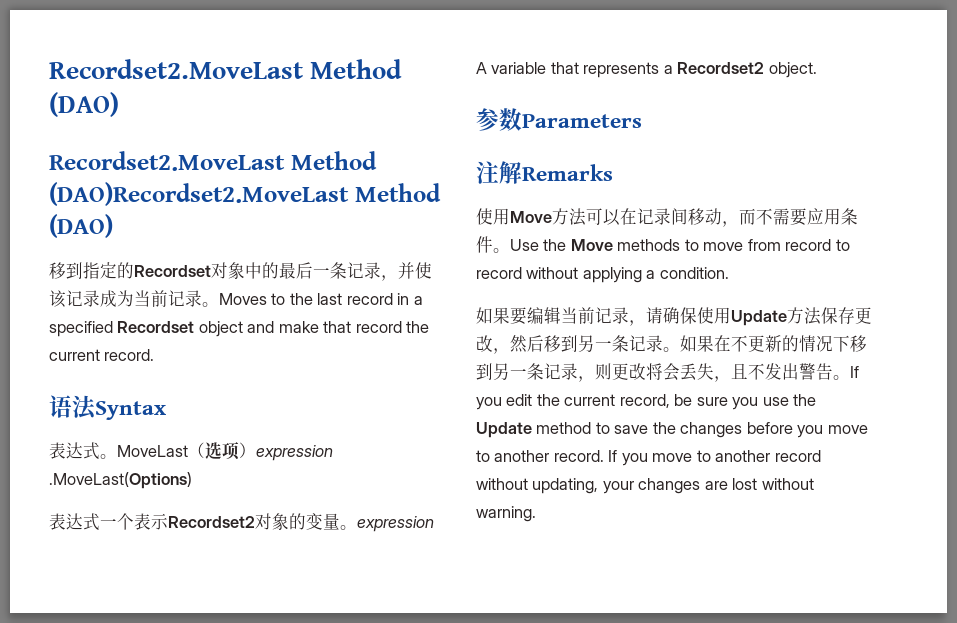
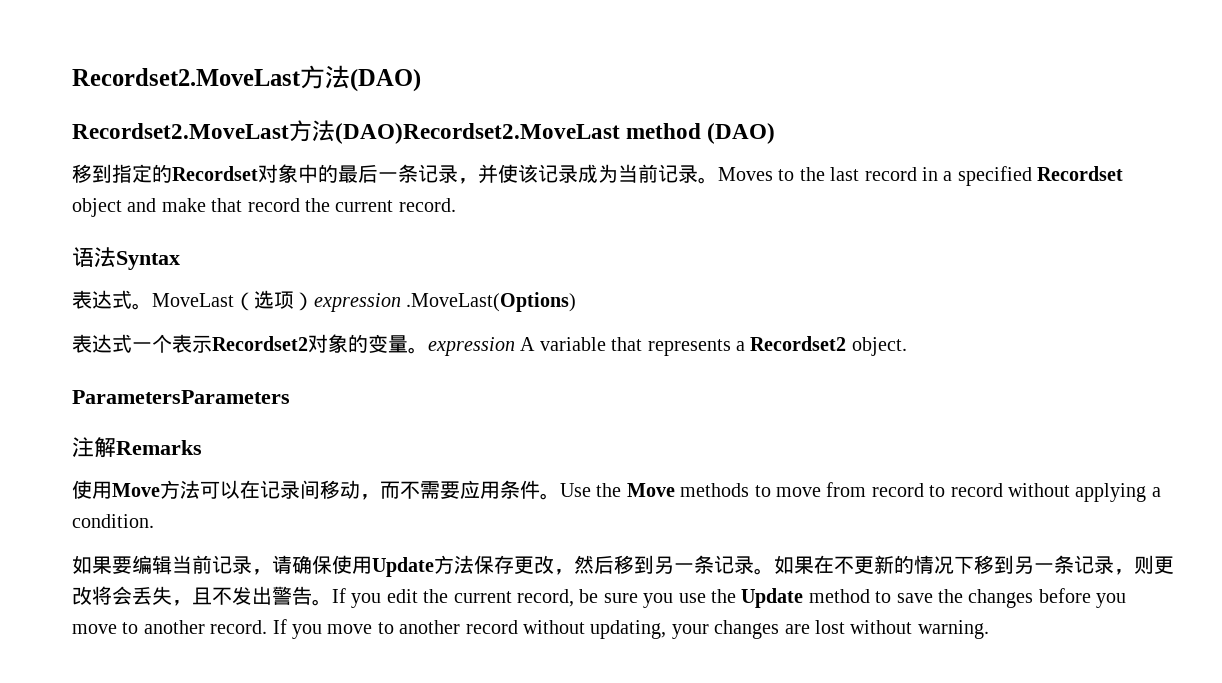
- Recordset2.MoveLast Method (DAO)
+ Recordset2.MoveLast方法(DAO)
- Recordset2.MoveLast Method (DAO)Recordset2.MoveLast Method (DAO)
+ Recordset2.MoveLast方法(DAO)Recordset2.MoveLast method (DAO)
- 参数Parameters
+ ParametersParameters

